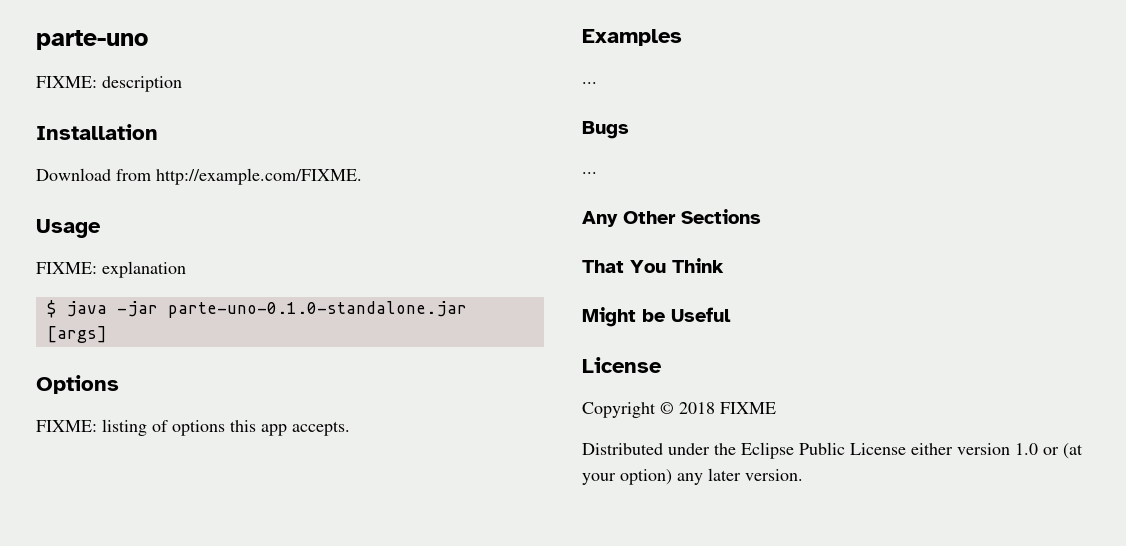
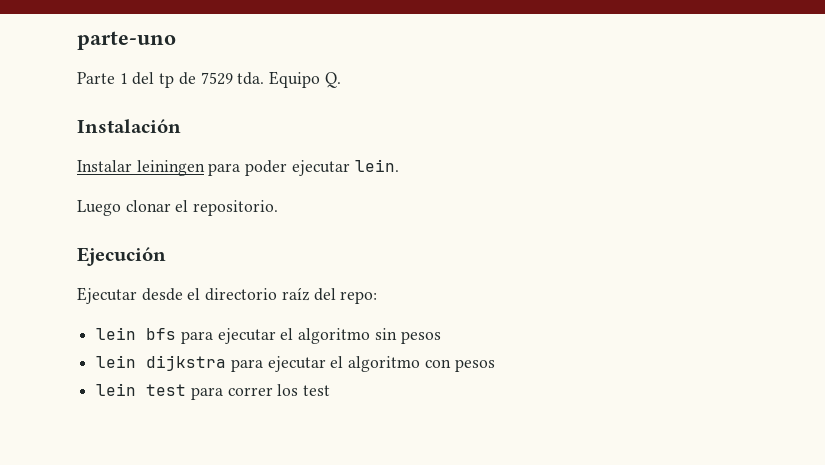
- FIXME: description
- Installation
- Download from http://example.com/FIXME.
- Usage
- FIXME: explanation
- $ java -jar parte-uno-0.1.0-standalone.jar [args]
- Options
- FIXME: listing of options this app accepts.
- Examples
- ...
- Bugs
- ...
- Any Other Sections
- That You Think
- Might be Useful
- License
- Copyright © 2018 FIXME
- Distributed under the Eclipse Public License either version 1.0 or (at your option) any later version.
+ Parte 1 del tp de 7529 tda. Equipo Q.
+ Instalación
+ Instalar leiningen para poder ejecutar lein.
+ Luego clonar el repositorio.
+ Ejecución
+ Ejecutar desde el directorio raíz del repo:
+ lein bfs para ejecutar el algoritmo sin pesos
+ lein dijkstra para ejecutar el algoritmo con pesos
+ lein test para correr los test

